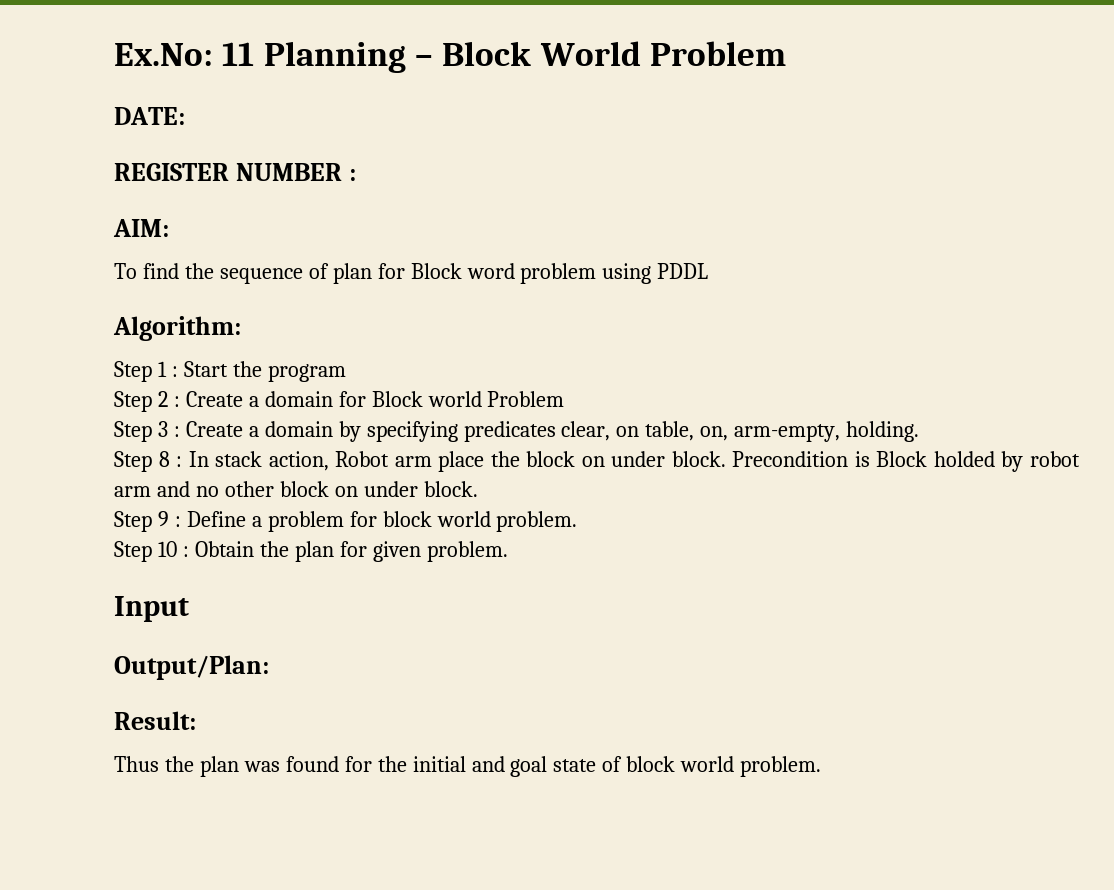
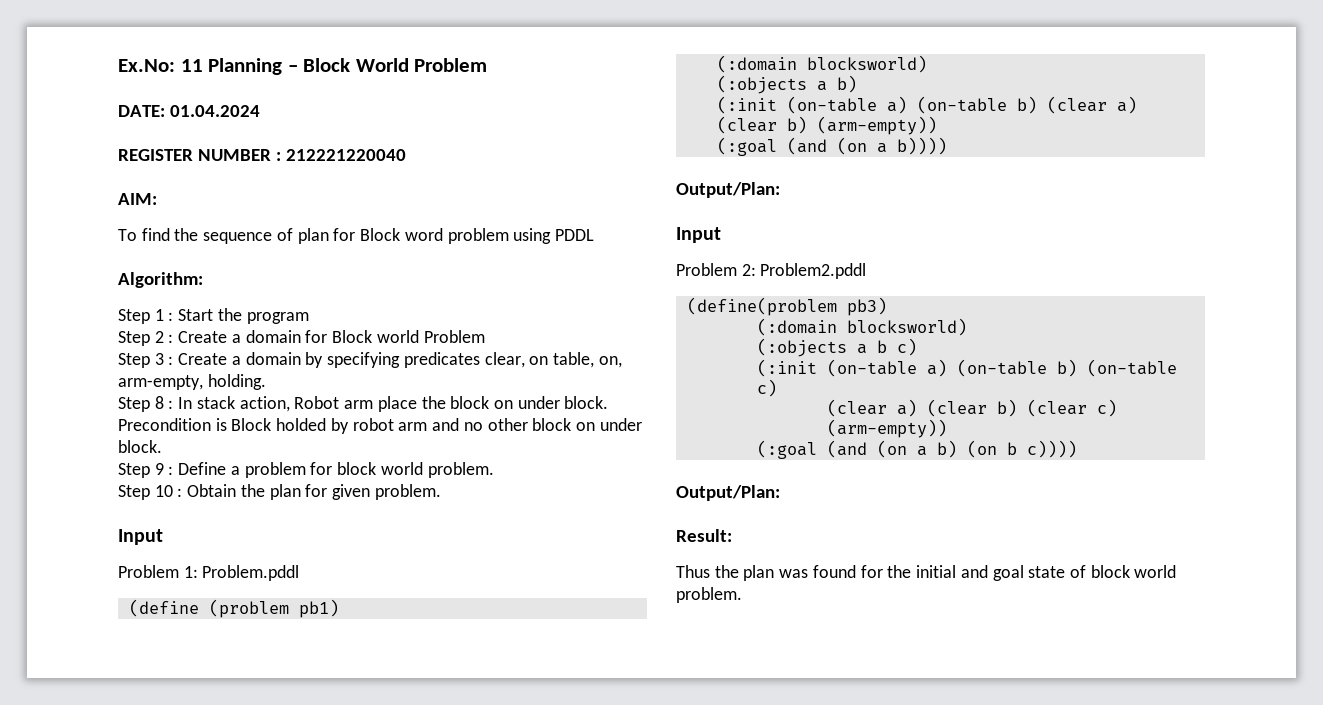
- DATE:
+ DATE: 01.04.2024
- REGISTER NUMBER :
+ REGISTER NUMBER : 212221220040
+ Problem 1: Problem.pddl
+ (define (problem pb1)
+ (:domain blocksworld)
+ (:objects a b)
+ (:init (on-table a) (on-table b) (clear a) (clear b) (arm-empty))
+ (:goal (and (on a b))))
+ Output/Plan:
+ Input
+ Problem 2: Problem2.pddl
+ (define(problem pb3)
+ (:domain blocksworld)
+ (:objects a b c)
+ (:init (on-table a) (on-table b) (on-table c)
+ (clear a) (clear b) (clear c) (arm-empty))
+ (:goal (and (on a b) (on b c))))

